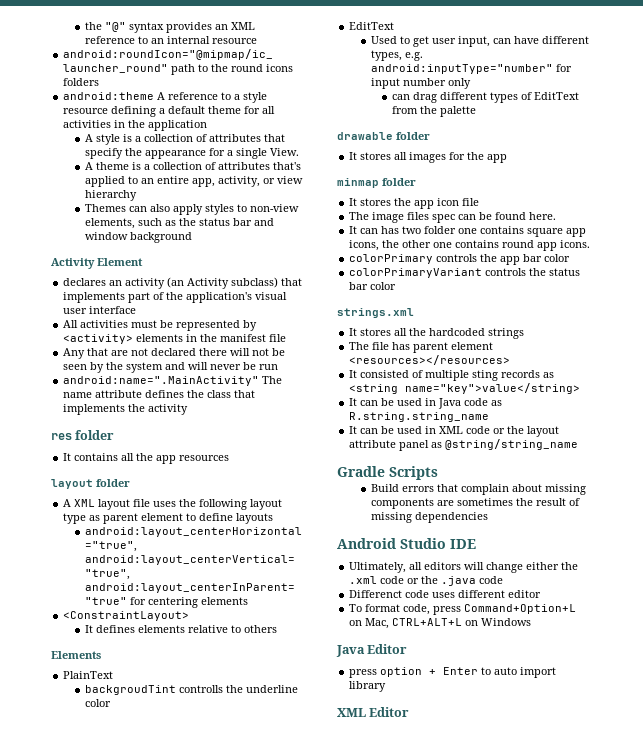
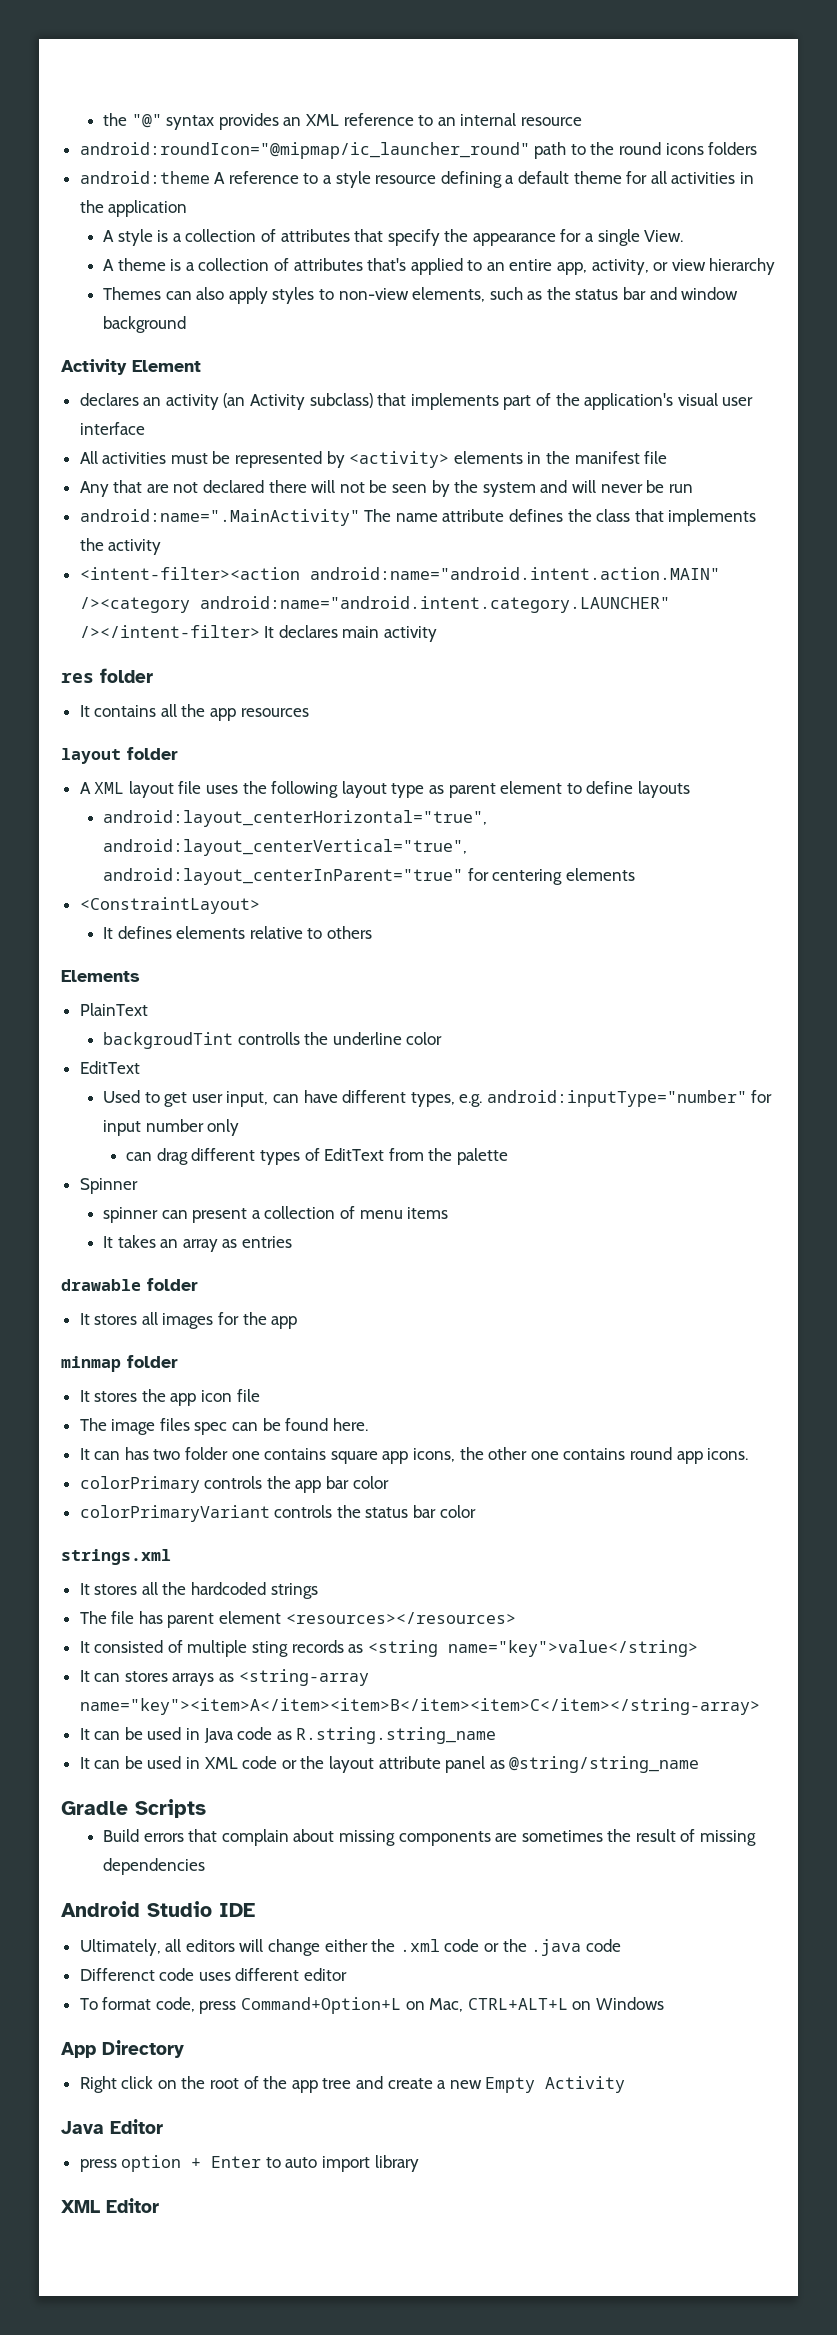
+ <intent-filter><action android:name="android.intent.action.MAIN" /><category android:name="android.intent.category.LAUNCHER" /></intent-filter> It declares main activity
+ Spinner
+ spinner can present a collection of menu items
+ It takes an array as entries
+ It can stores arrays as <string-array name="key"><item>A</item><item>B</item><item>C</item></string-array>
+ App Directory
+ Right click on the root of the app tree and create a new Empty Activity

